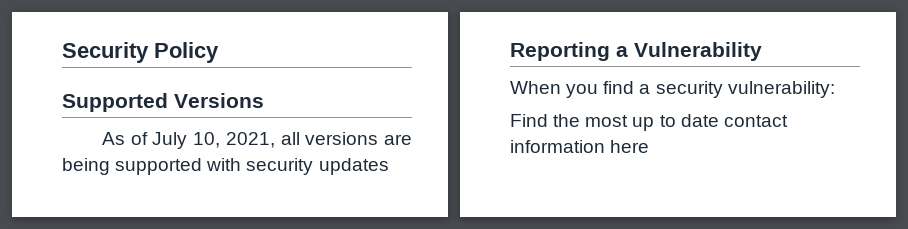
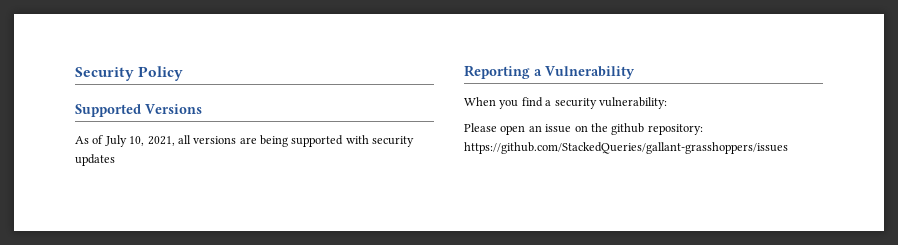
- Find the most up to date contact information here
+ Please open an issue on the github repository: https://github.com/StackedQueries/gallant-grasshoppers/issues

